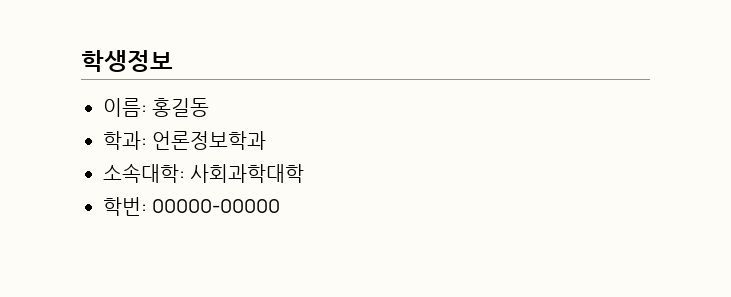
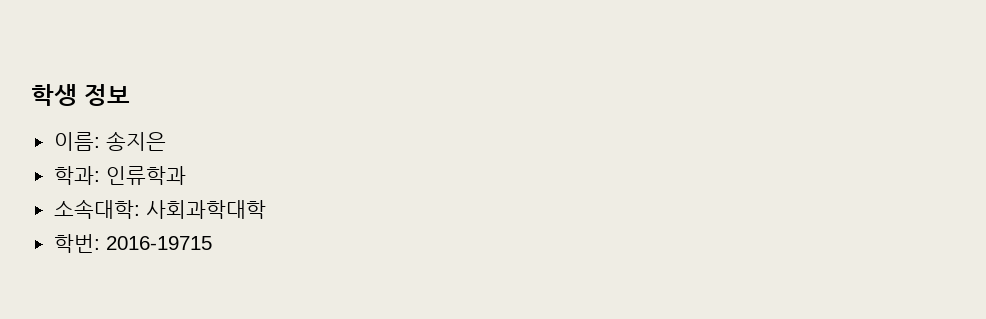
- 학생정보
+ 학생 정보
- 이름: 홍길동
+ 이름: 송지은
- 학과: 언론정보학과
+ 학과: 인류학과
- 학번: 00000-00000
+ 학번: 2016-19715

